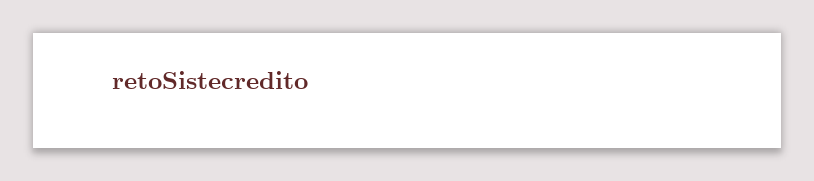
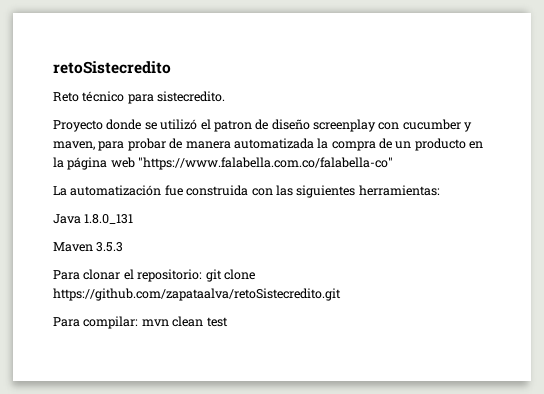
+ Reto técnico para sistecredito.
+ Proyecto donde se utilizó el patron de diseño screenplay con cucumber y maven, para probar de manera automatizada la compra de un producto en la página web "https://www.falabella.com.co/falabella-co"
+ La automatización fue construida con las siguientes herramientas:
+ Java 1.8.0_131
+ Maven 3.5.3
+ Para clonar el repositorio: git clone https://github.com/zapataalva/retoSistecredito.git
+ Para compilar: mvn clean test

